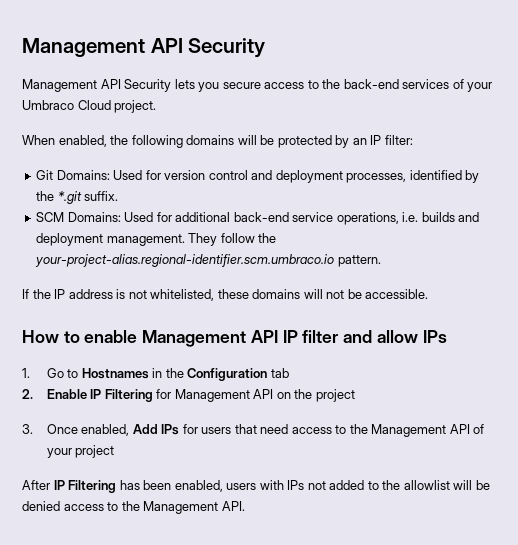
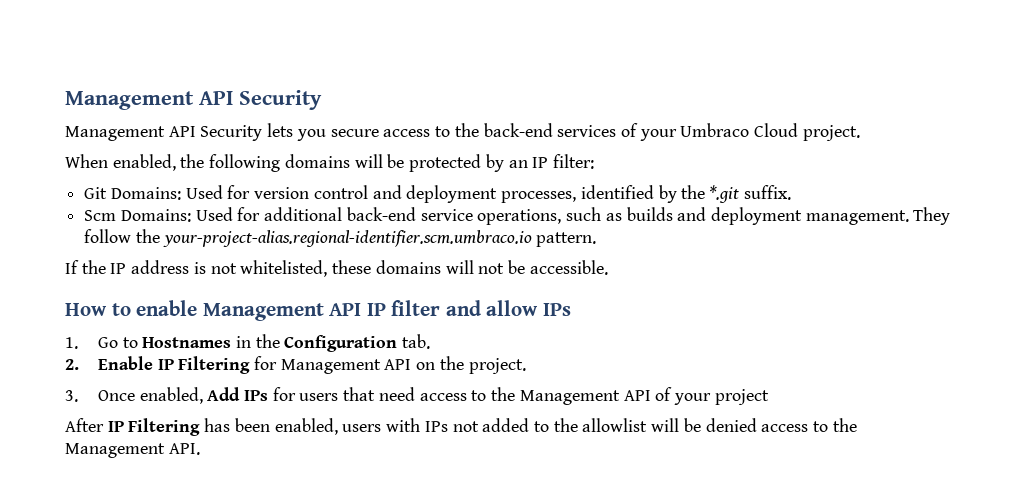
- SCM Domains: Used for additional back-end service operations, i.e. builds and deployment management.
+ Scm Domains: Used for additional back-end service operations, such as builds and deployment management.
- 1. Go to Hostnames in the Configuration tab
+ 1. Go to Hostnames in the Configuration tab.
- 2. Enable IP Filtering for Management API on the project
+ 2. Enable IP Filtering for Management API on the project.

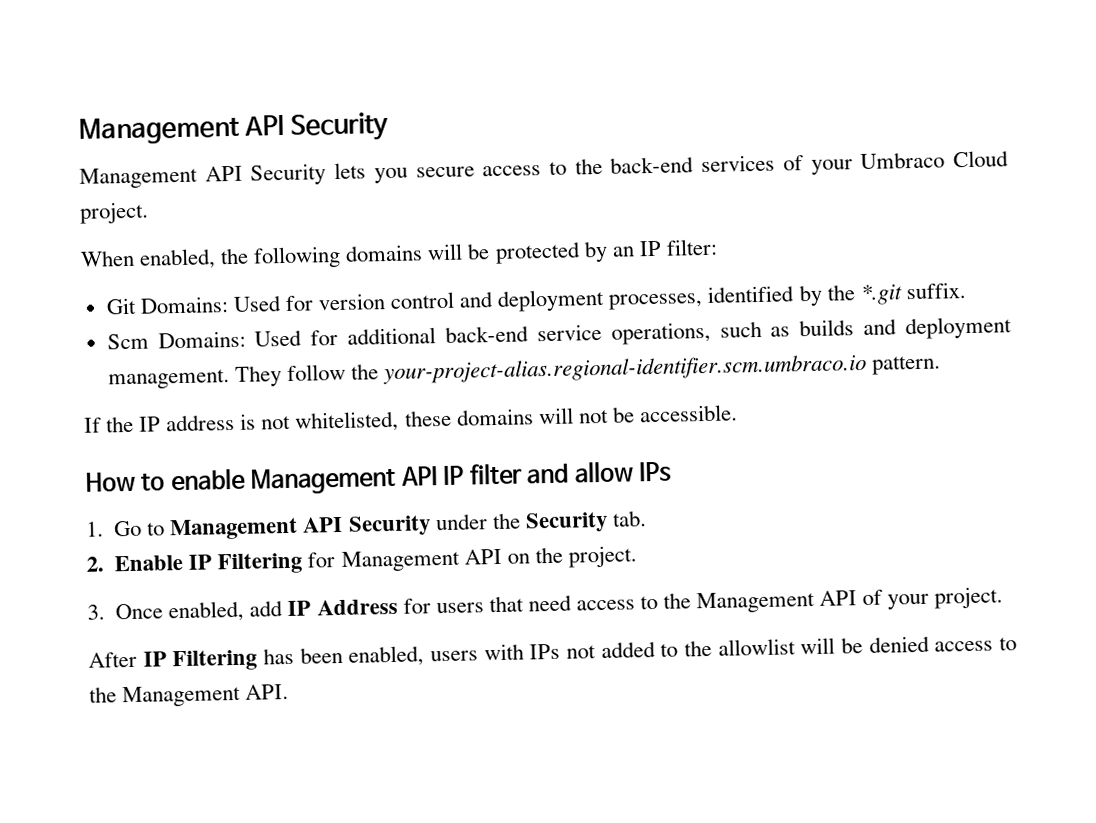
- 1. Go to Hostnames in the Configuration tab.
+ 1. Go to Management API Security under the Security tab.
- 3. Once enabled, Add IPs for users that need access to the Management API of your project
+ 3. Once enabled, add IP Address for users that need access to the Management API of your project.

